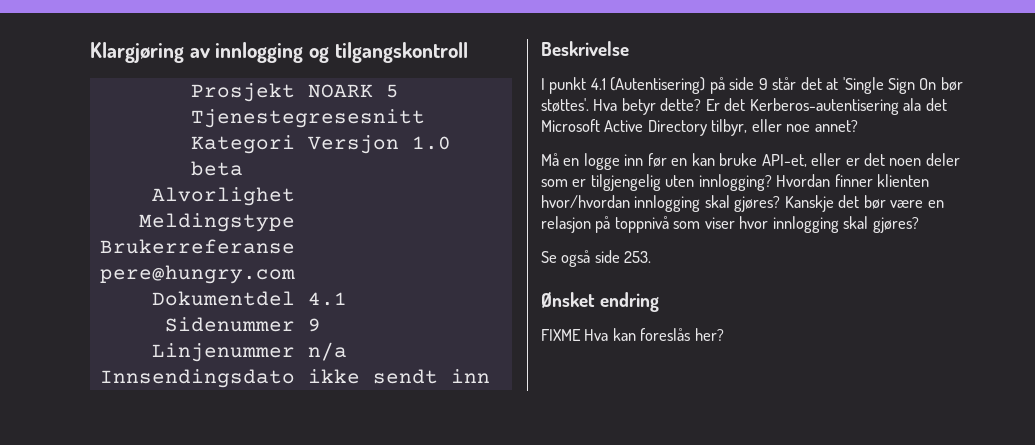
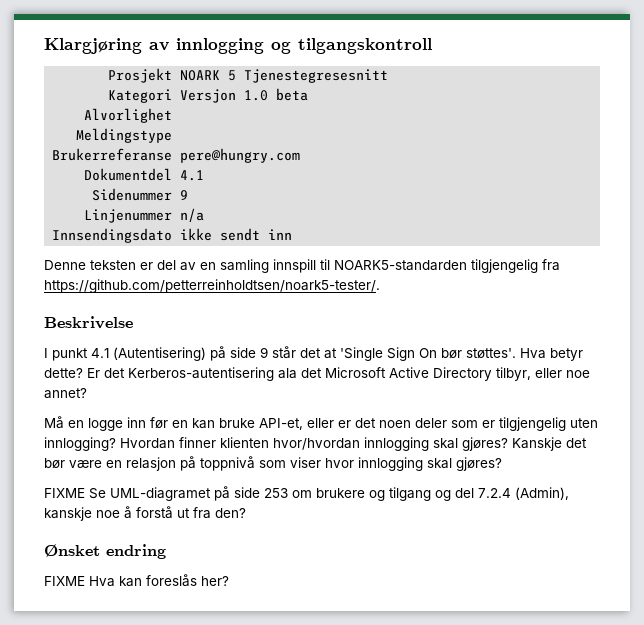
+ Denne teksten er del av en samling innspill til NOARK5-standarden tilgjengelig fra https://github.com/petterreinholdtsen/noark5-tester/.
- Se også side 253.
+ FIXME Se UML-diagramet på side 253 om brukere og tilgang og del 7.2.4 (Admin), kanskje noe å forstå ut fra den?

